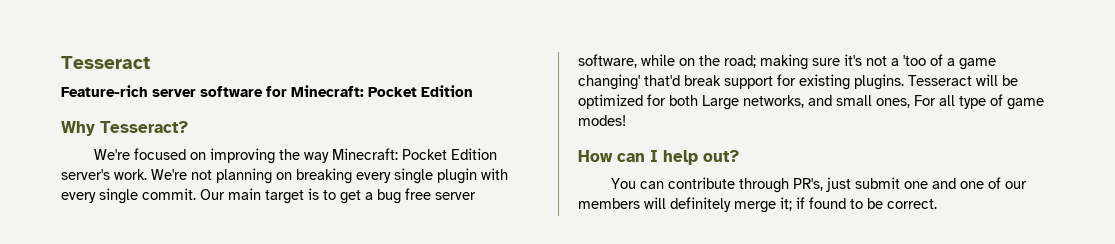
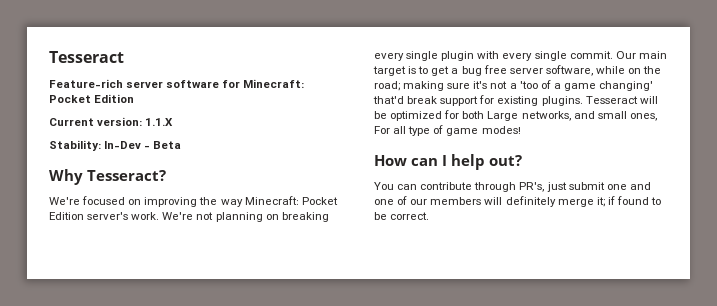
+ Current version: 1.1.X
+ Stability: In-Dev - Beta

